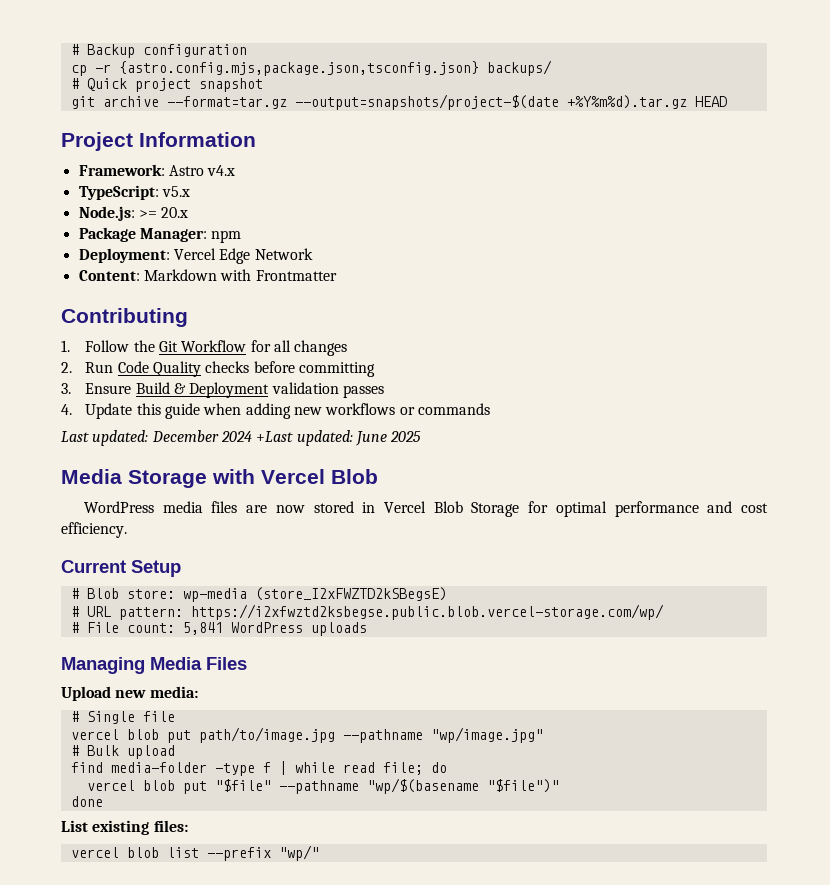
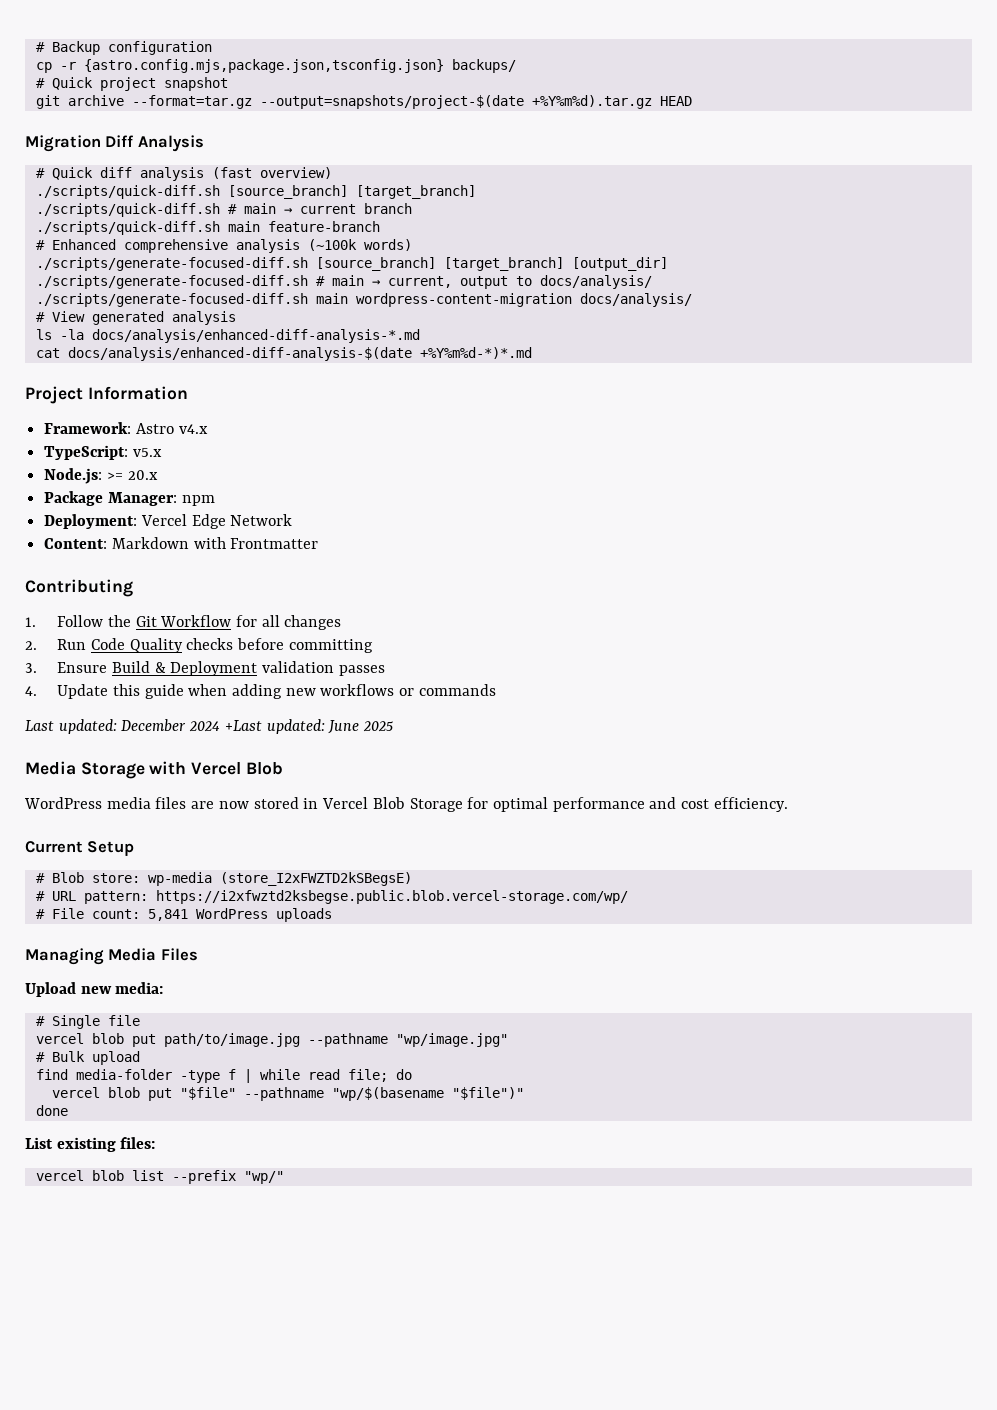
+ Migration Diff Analysis
+ # Quick diff analysis (fast overview)
+ ./scripts/quick-diff.sh [source_branch] [target_branch]
+ ./scripts/quick-diff.sh # main → current branch
+ ./scripts/quick-diff.sh main feature-branch
+ # Enhanced comprehensive analysis (~100k words)
+ ./scripts/generate-focused-diff.sh [source_branch] [target_branch] [output_dir]
+ ./scripts/generate-focused-diff.sh # main → current, output to docs/analysis/
+ ./scripts/generate-focused-diff.sh main wordpress-content-migration docs/analysis/
+ # View generated analysis
+ ls -la docs/analysis/enhanced-diff-analysis-*.md
+ cat docs/analysis/enhanced-diff-analysis-$(date +%Y%m%d-*)*.md

